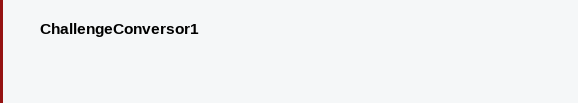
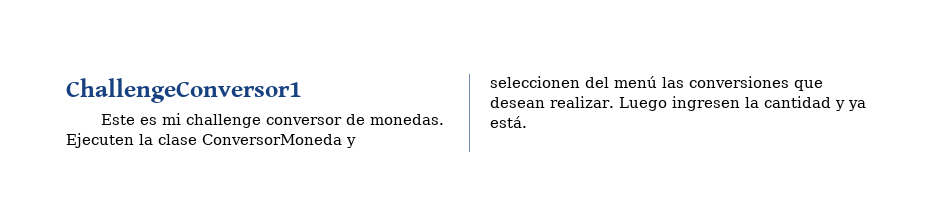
+ Este es mi challenge conversor de monedas. Ejecuten la clase ConversorMoneda y seleccionen del menú las conversiones que desean realizar. Luego ingresen la cantidad y ya está.

